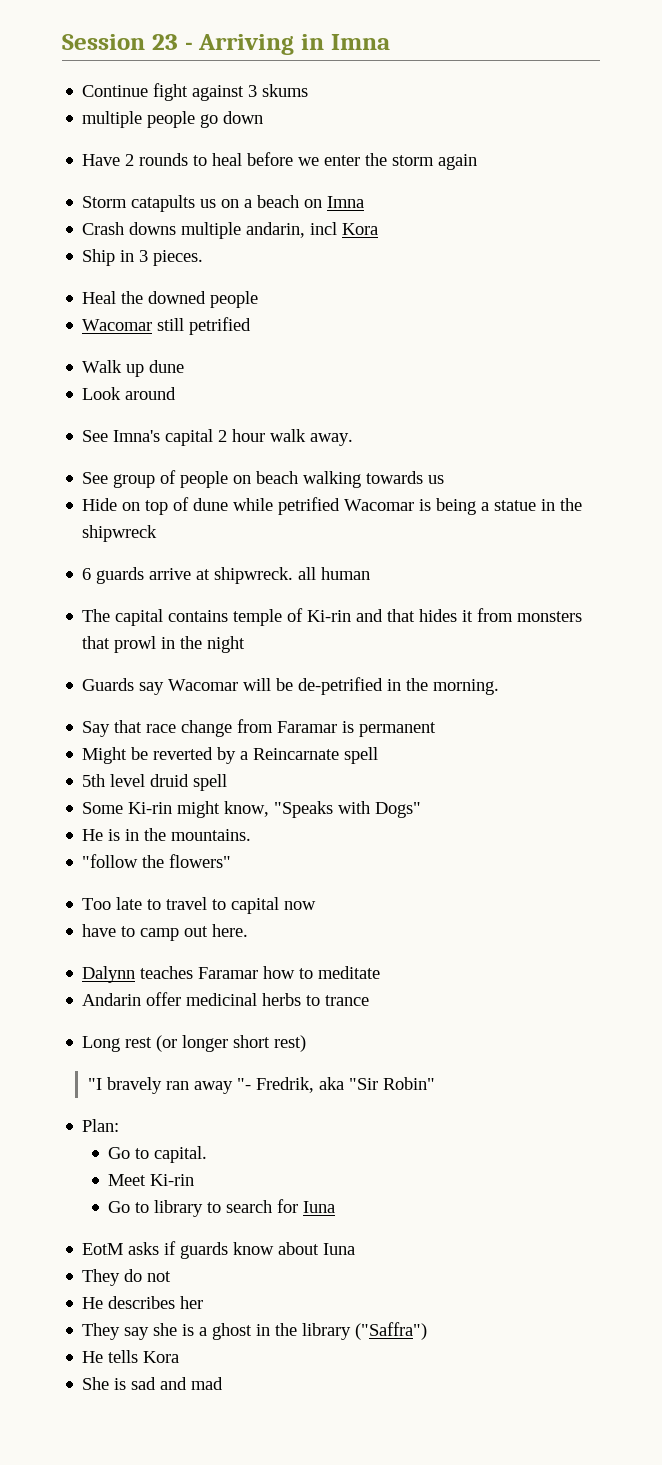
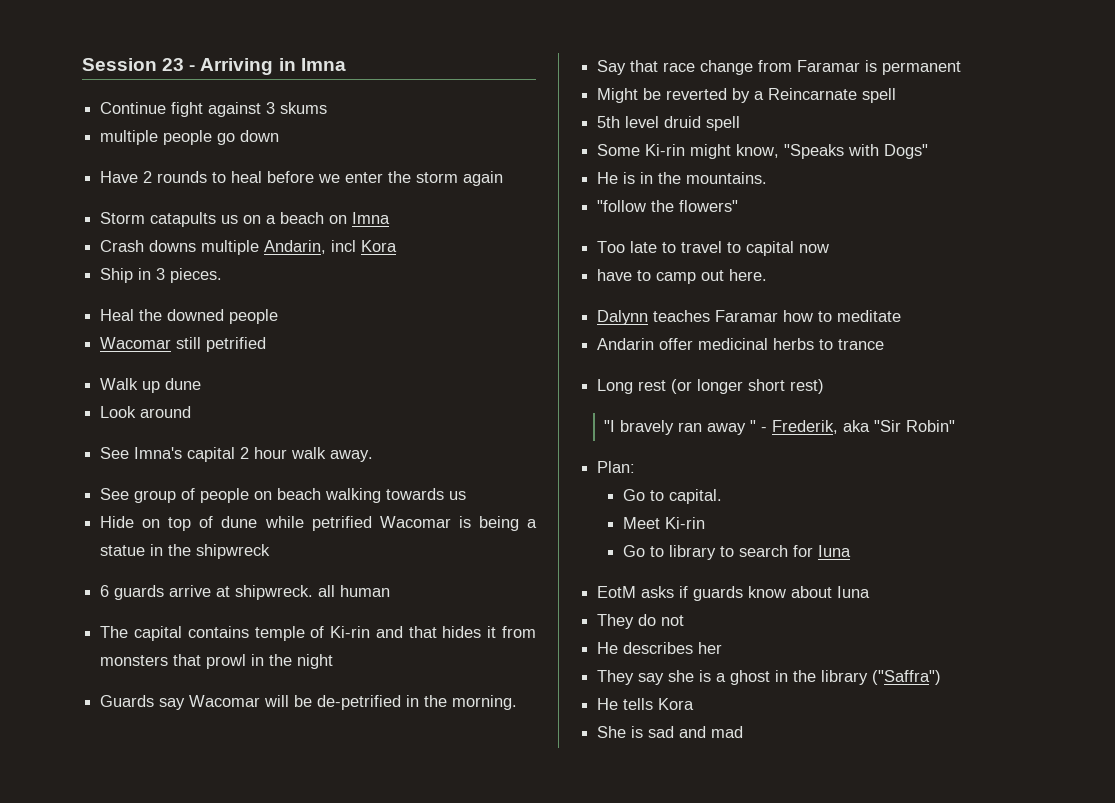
- Crash downs multiple andarin, incl Kora
+ Crash downs multiple Andarin, incl Kora
- "I bravely ran away "- Fredrik, aka "Sir Robin"
+ "I bravely ran away " - Frederik, aka "Sir Robin"

